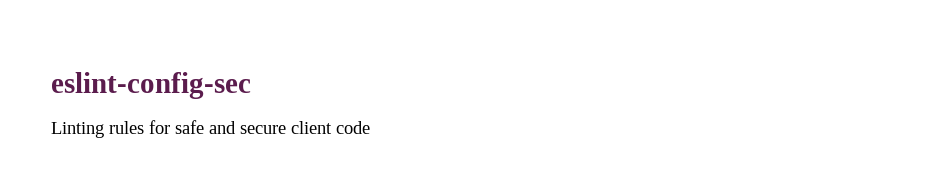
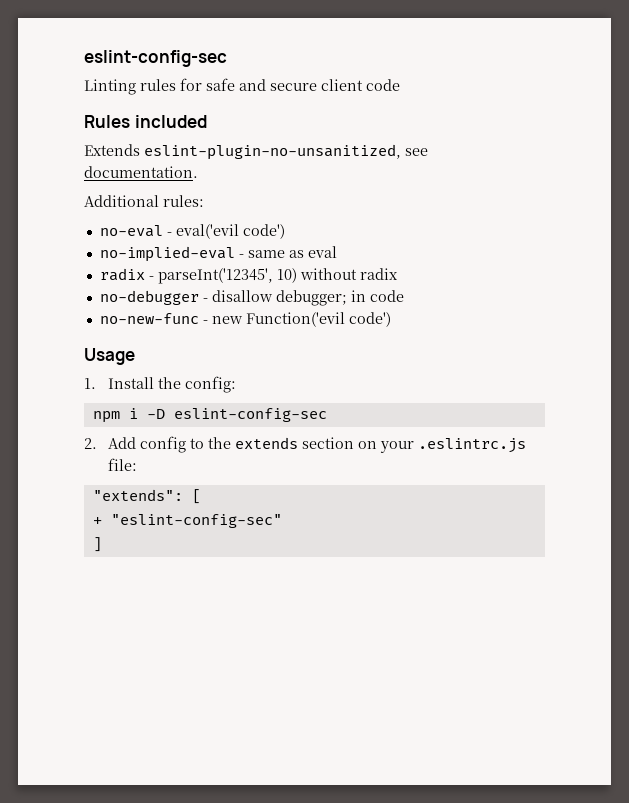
+ Rules included
+ Extends eslint-plugin-no-unsanitized, see documentation.
+ Additional rules:
+ no-eval - eval('evil code')
+ no-implied-eval - same as eval
+ radix - parseInt('12345', 10) without radix
+ no-debugger - disallow debugger; in code
+ no-new-func - new Function('evil code')
+ Usage
+ 1. Install the config:
+ npm i -D eslint-config-sec
+ 2. Add config to the extends section on your .eslintrc.js file:
+ "extends": [
+ + "eslint-config-sec"
+ ]

